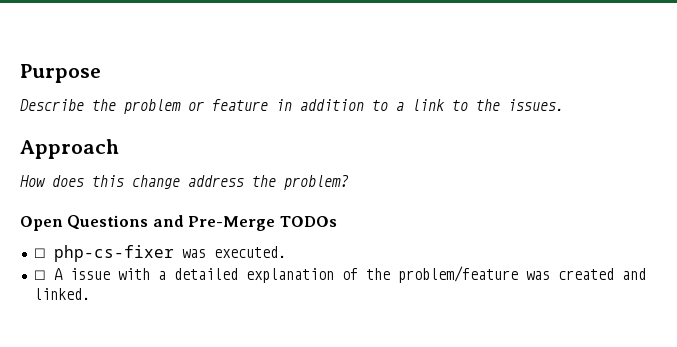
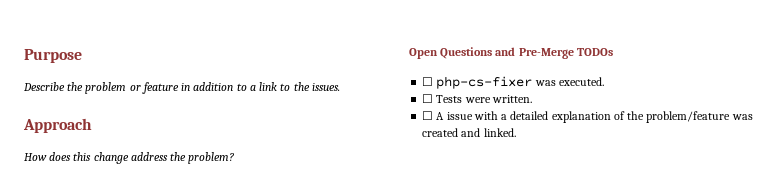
+ ☐ Tests were written.

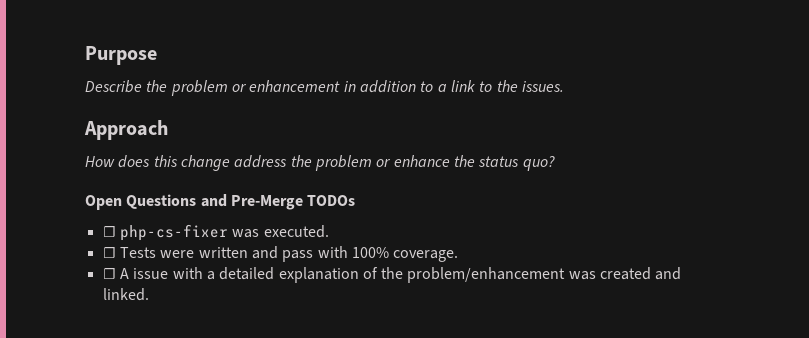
- Describe the problem or feature in addition to a link to the issues.
+ Describe the problem or enhancement in addition to a link to the issues.
- How does this change address the problem?
+ How does this change address the problem or enhance the status quo?
- ☐ Tests were written.
+ ☐ Tests were written and pass with 100% coverage.
- ☐ A issue with a detailed explanation of the problem/feature was created and linked.
+ ☐ A issue with a detailed explanation of the problem/enhancement was created and linked.

